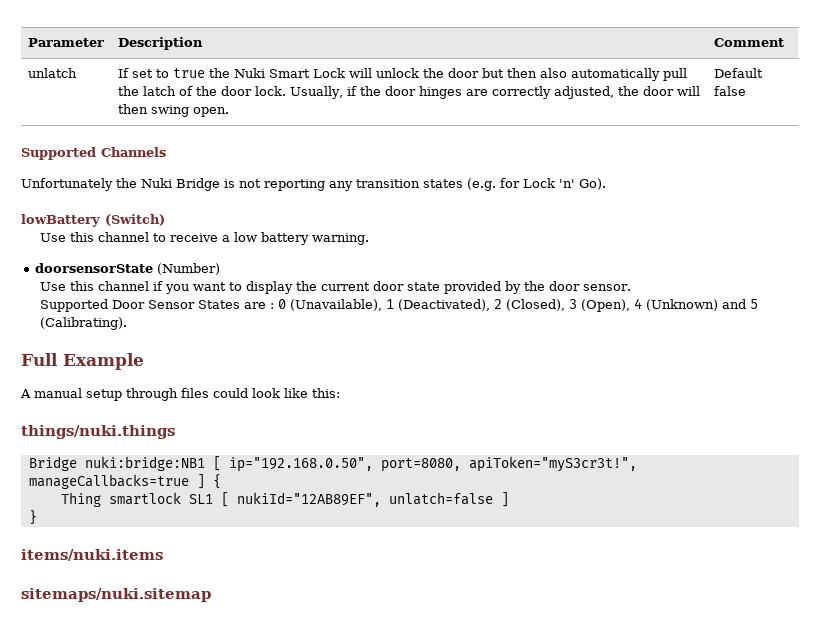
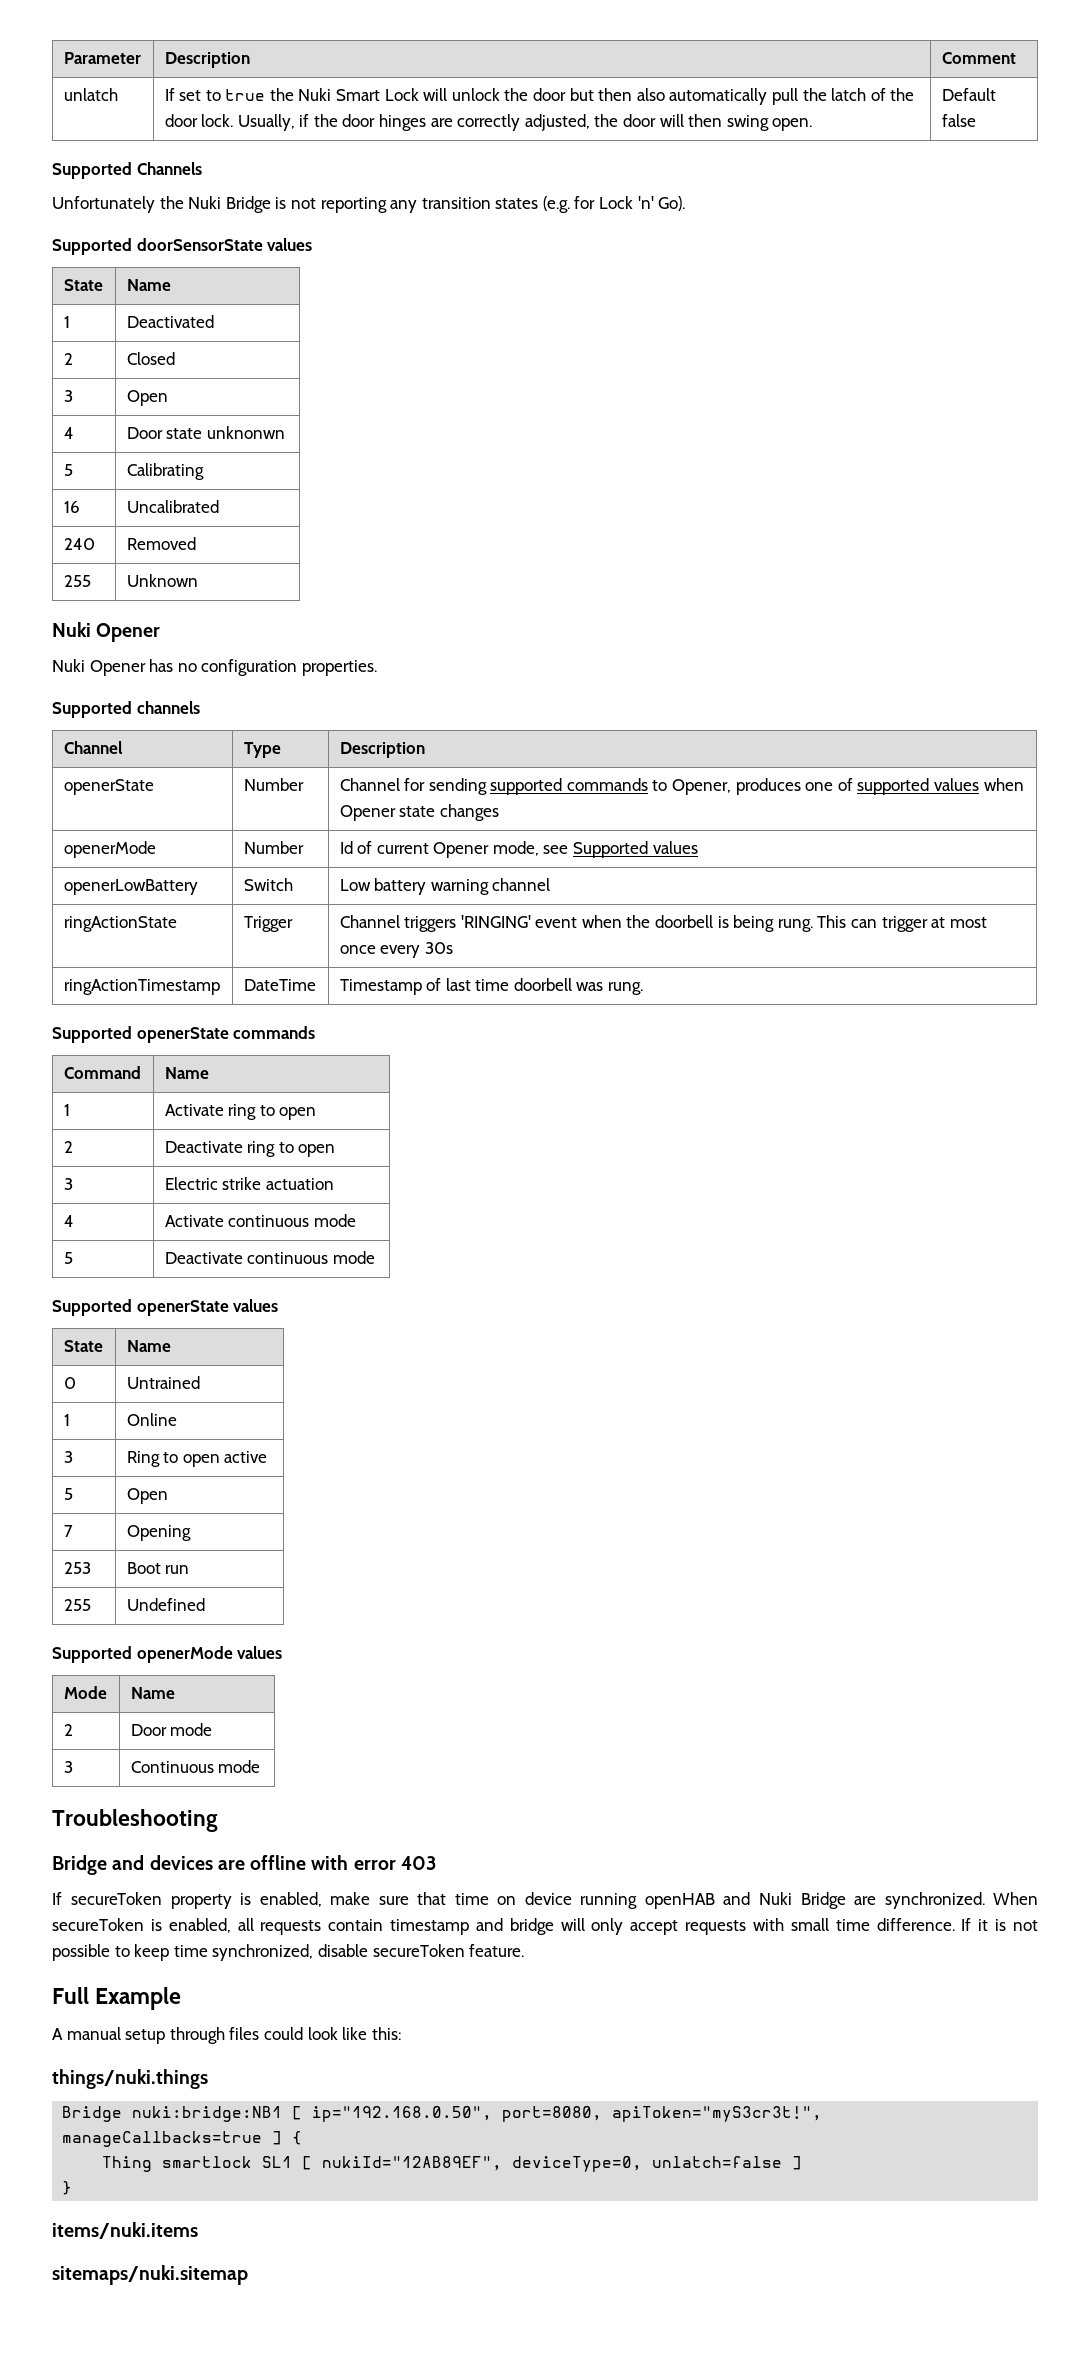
- lowBattery (Switch)
- Use this channel to receive a low battery warning.
- doorsensorState (Number)
- Use this channel if you want to display the current door state provided by the door sensor.
- Supported Door Sensor States are : 0 (Unavailable), 1 (Deactivated), 2 (Closed), 3 (Open), 4 (Unknown) and 5 (Calibrating).
+ Supported doorSensorState values
+ State | Name
+ 1 | Deactivated
+ 2 | Closed
+ 3 | Open
+ 4 | Door state unknonwn
+ 5 | Calibrating
+ 16 | Uncalibrated
+ 240 | Removed
+ 255 | Unknown
+ Nuki Opener
+ Nuki Opener has no configuration properties.
+ Supported channels
+ Channel | Type | Description
+ openerState | Number | Channel for sending supported commands to Opener, produces one of supported values when Opener state changes
+ openerMode | Number | Id of current Opener mode, see Supported values
+ openerLowBattery | Switch | Low battery warning channel
+ ringActionState | Trigger | Channel triggers 'RINGING' event when the doorbell is being rung. This can trigger at most once every 30s
+ ringActionTimestamp | DateTime | Timestamp of last time doorbell was rung.
+ Supported openerState commands
+ Command | Name
+ 1 | Activate ring to open
+ 2 | Deactivate ring to open
+ 3 | Electric strike actuation
+ 4 | Activate continuous mode
+ 5 | Deactivate continuous mode
+ Supported openerState values
+ State | Name
+ 0 | Untrained
+ 1 | Online
+ 3 | Ring to open active
+ 5 | Open
+ 7 | Opening
+ 253 | Boot run
+ 255 | Undefined
+ Supported openerMode values
+ Mode | Name
+ 2 | Door mode
+ 3 | Continuous mode
+ Troubleshooting
+ Bridge and devices are offline with error 403
+ If secureToken property is enabled, make sure that time on device running openHAB and Nuki Bridge are synchronized. When secureToken is enabled, all requests contain timestamp and bridge will only accept requests with small time difference. If it is not possible to keep time synchronized, disable secureToken feature.
- Thing smartlock SL1 [ nukiId="12AB89EF", unlatch=false ]
+ Thing smartlock SL1 [ nukiId="12AB89EF", deviceType=0, unlatch=false ]

